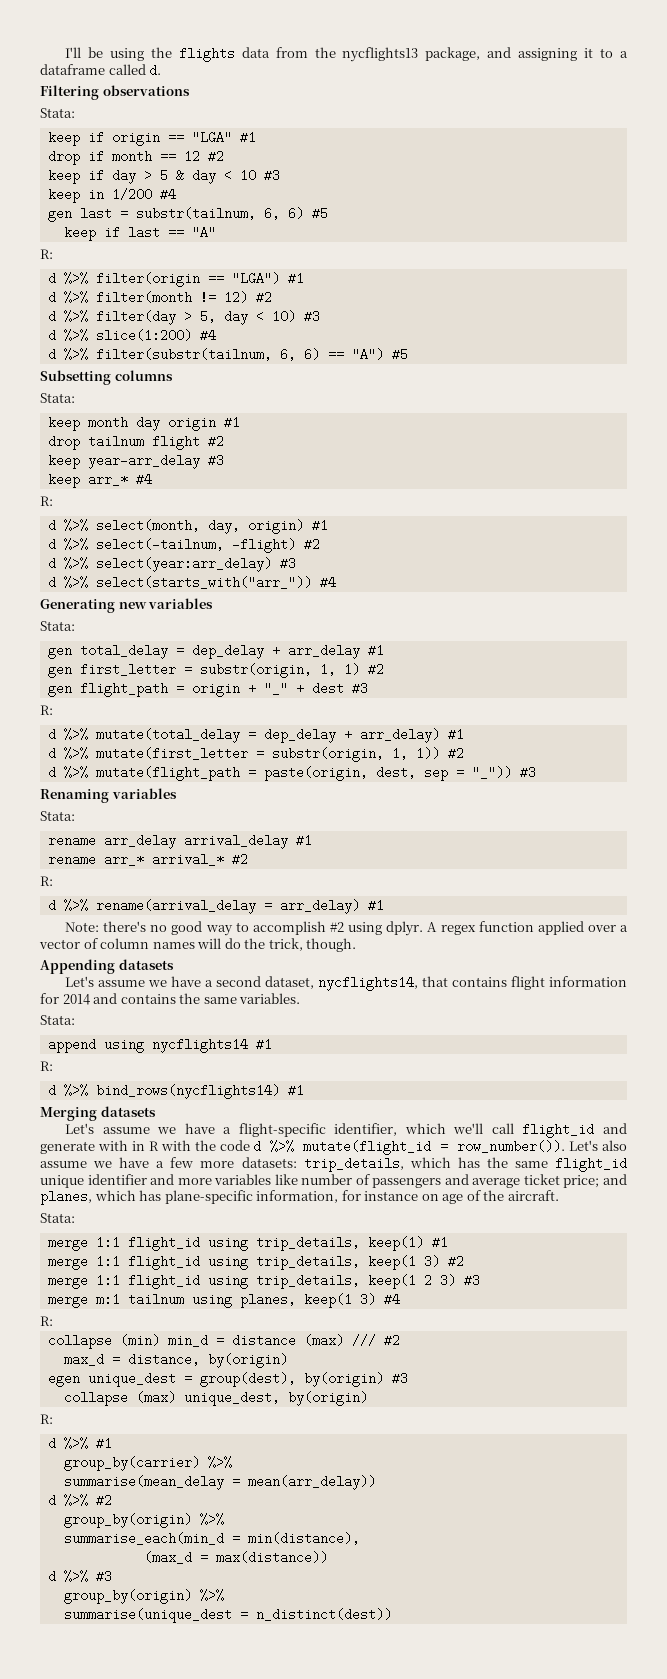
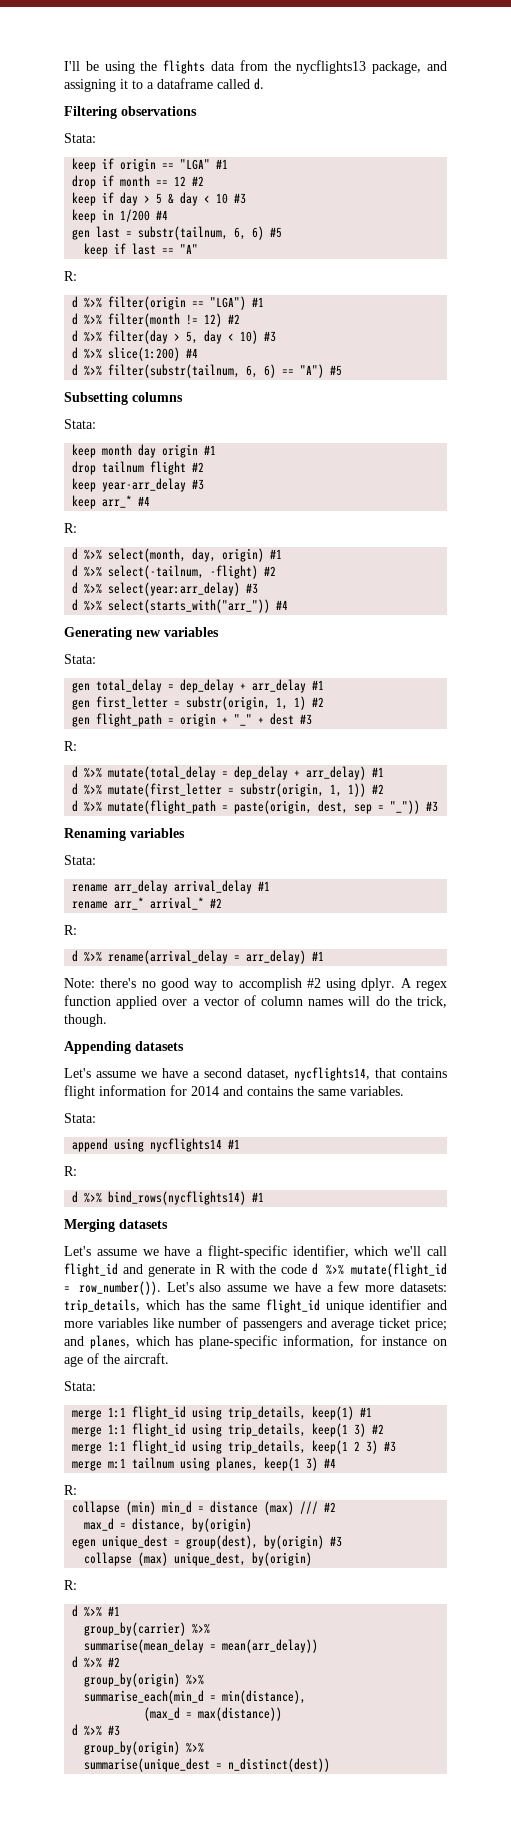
- Let's assume we have a flight-specific identifier, which we'll call flight_id and generate with in R with the code d %>% mutate(flight_id = row_number()).
+ Let's assume we have a flight-specific identifier, which we'll call flight_id and generate in R with the code d %>% mutate(flight_id = row_number()).

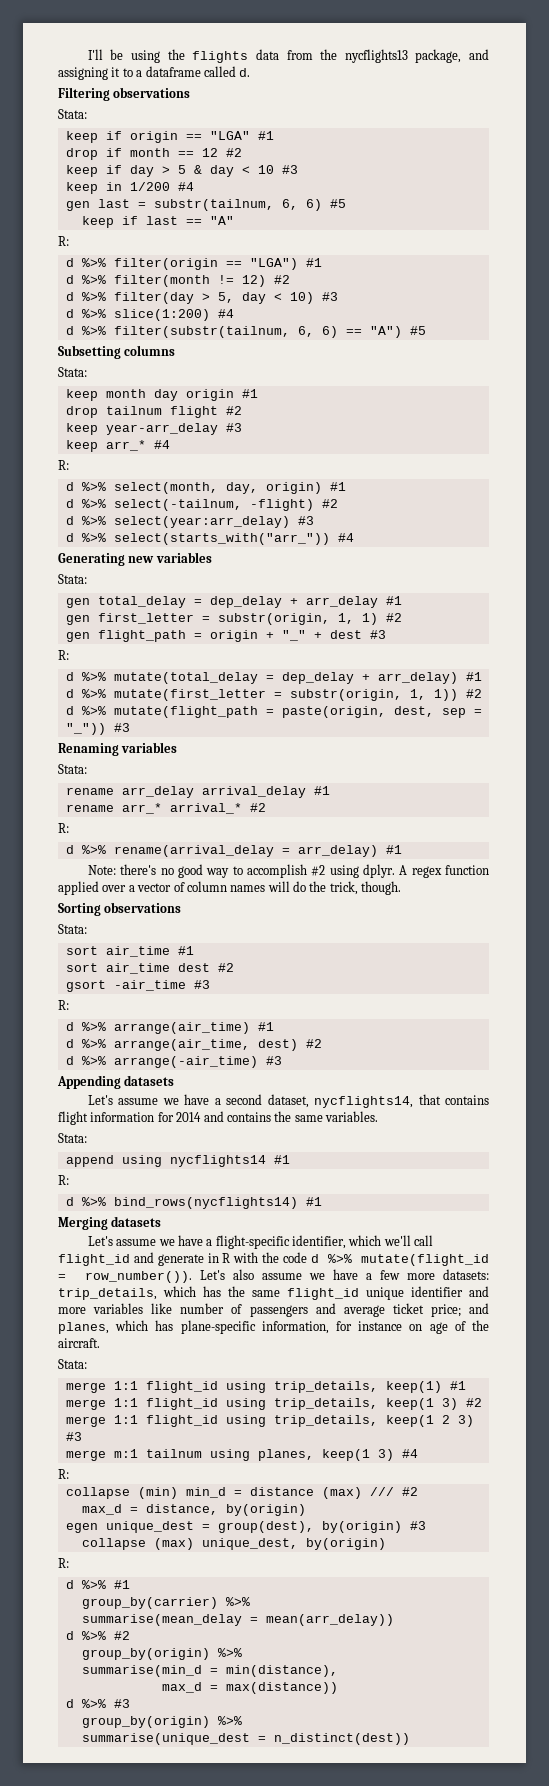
+ Sorting observations
+ Stata:
+ sort air_time #1
+ sort air_time dest #2
+ gsort -air_time #3
+ R:
+ d %>% arrange(air_time) #1
+ d %>% arrange(air_time, dest) #2
+ d %>% arrange(-air_time) #3
- summarise_each(min_d = min(distance),
+ summarise(min_d = min(distance),
- (max_d = max(distance))
+ max_d = max(distance))

